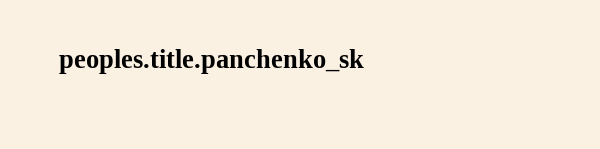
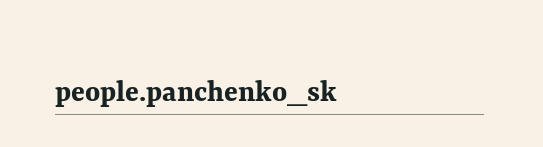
- peoples.title.panchenko_sk
+ people.panchenko_sk

